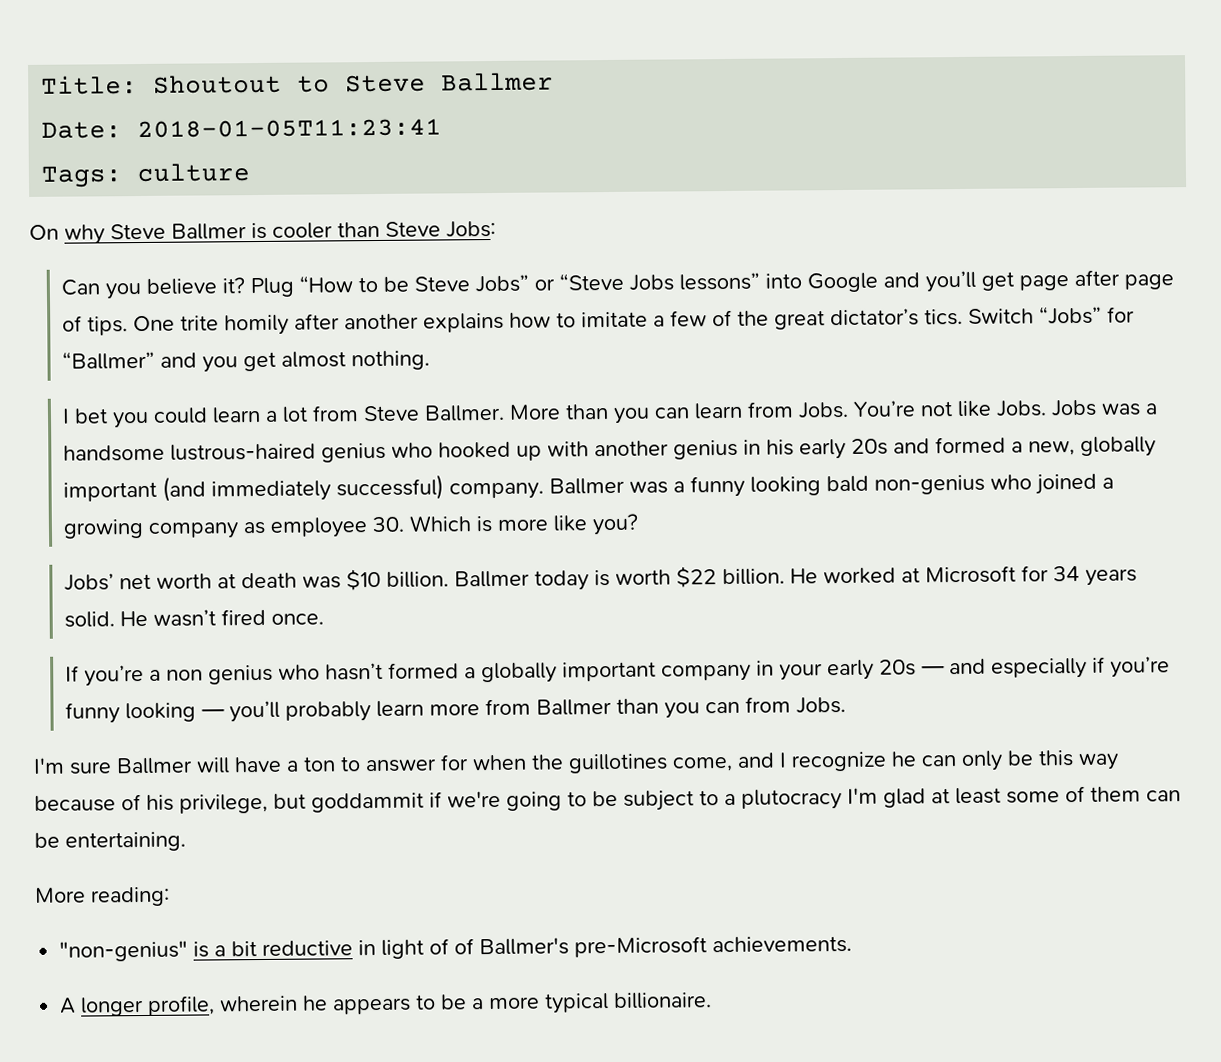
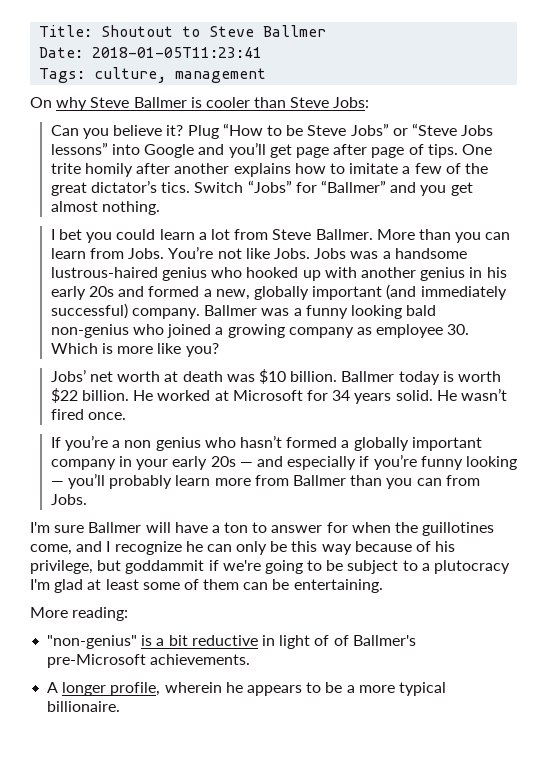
- Tags: culture
+ Tags: culture, management

